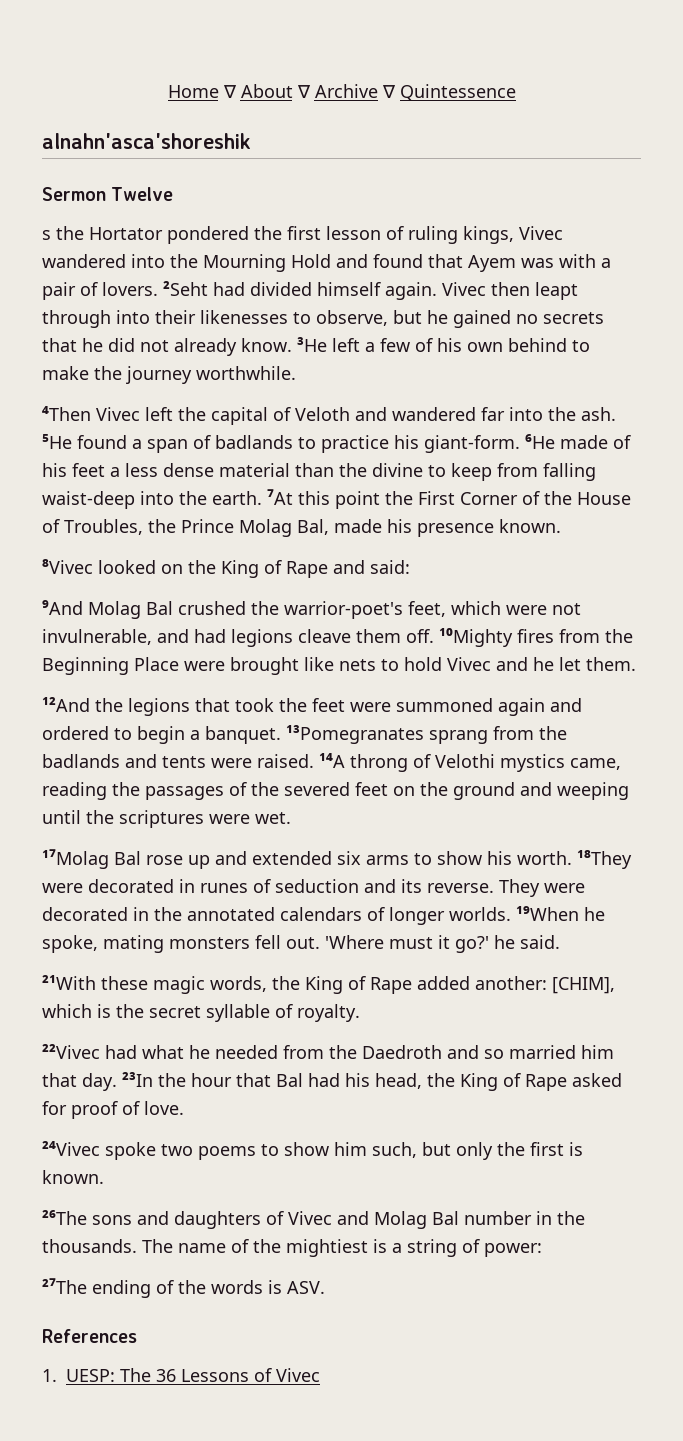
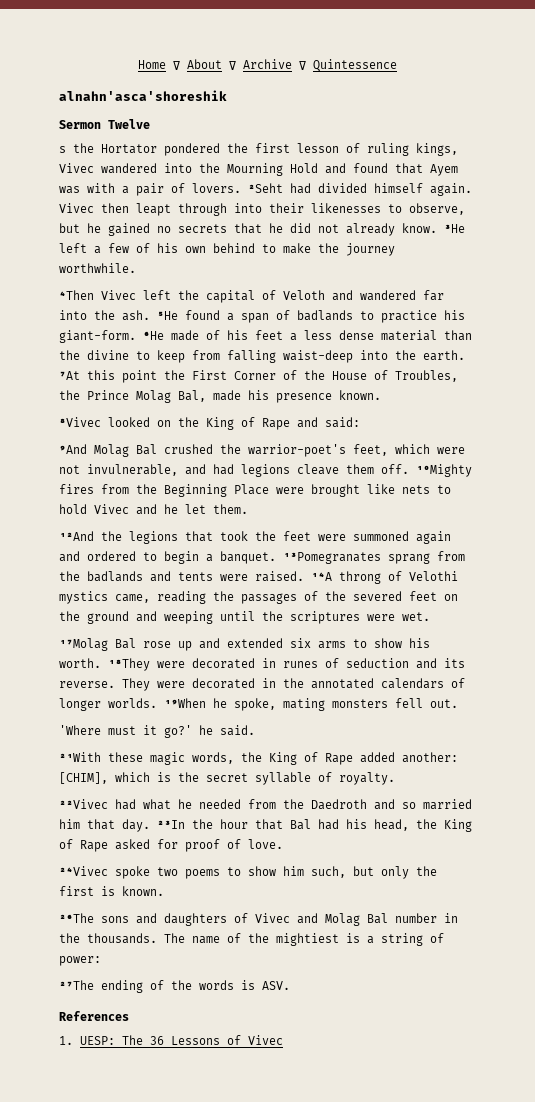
- ¹⁹When he spoke, mating monsters fell out. 'Where must it go?' he said.
+ ¹⁹When he spoke, mating monsters fell out.
+ 'Where must it go?' he said.

